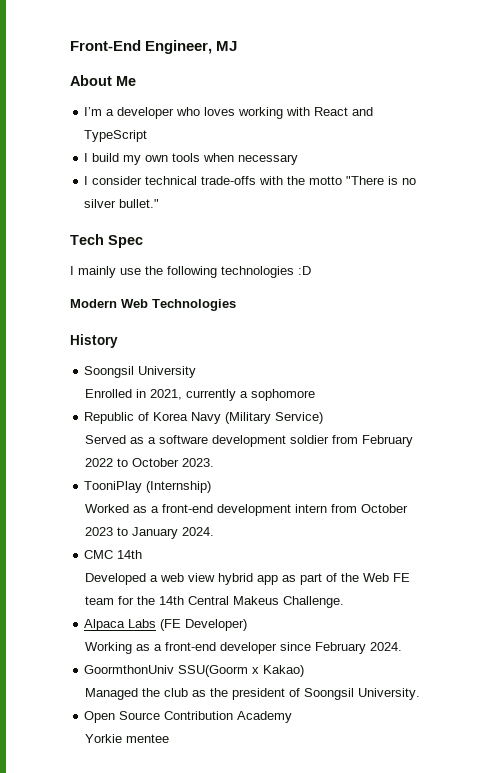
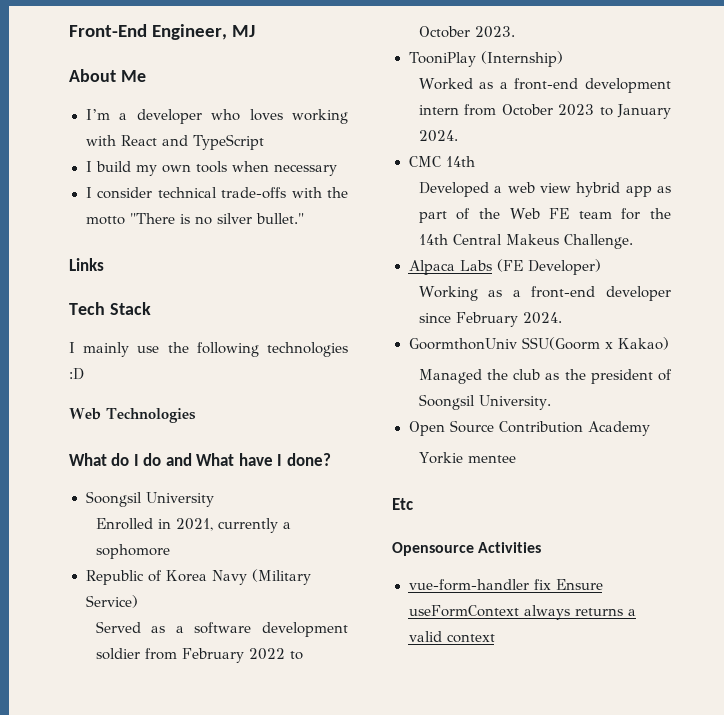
+ Links
- Tech Spec
+ Tech Stack
- Modern Web Technologies
+ Web Technologies
- History
+ What do I do and What have I done?
+ Etc
+ Opensource Activities
+ vue-form-handler fix Ensure useFormContext always returns a valid context

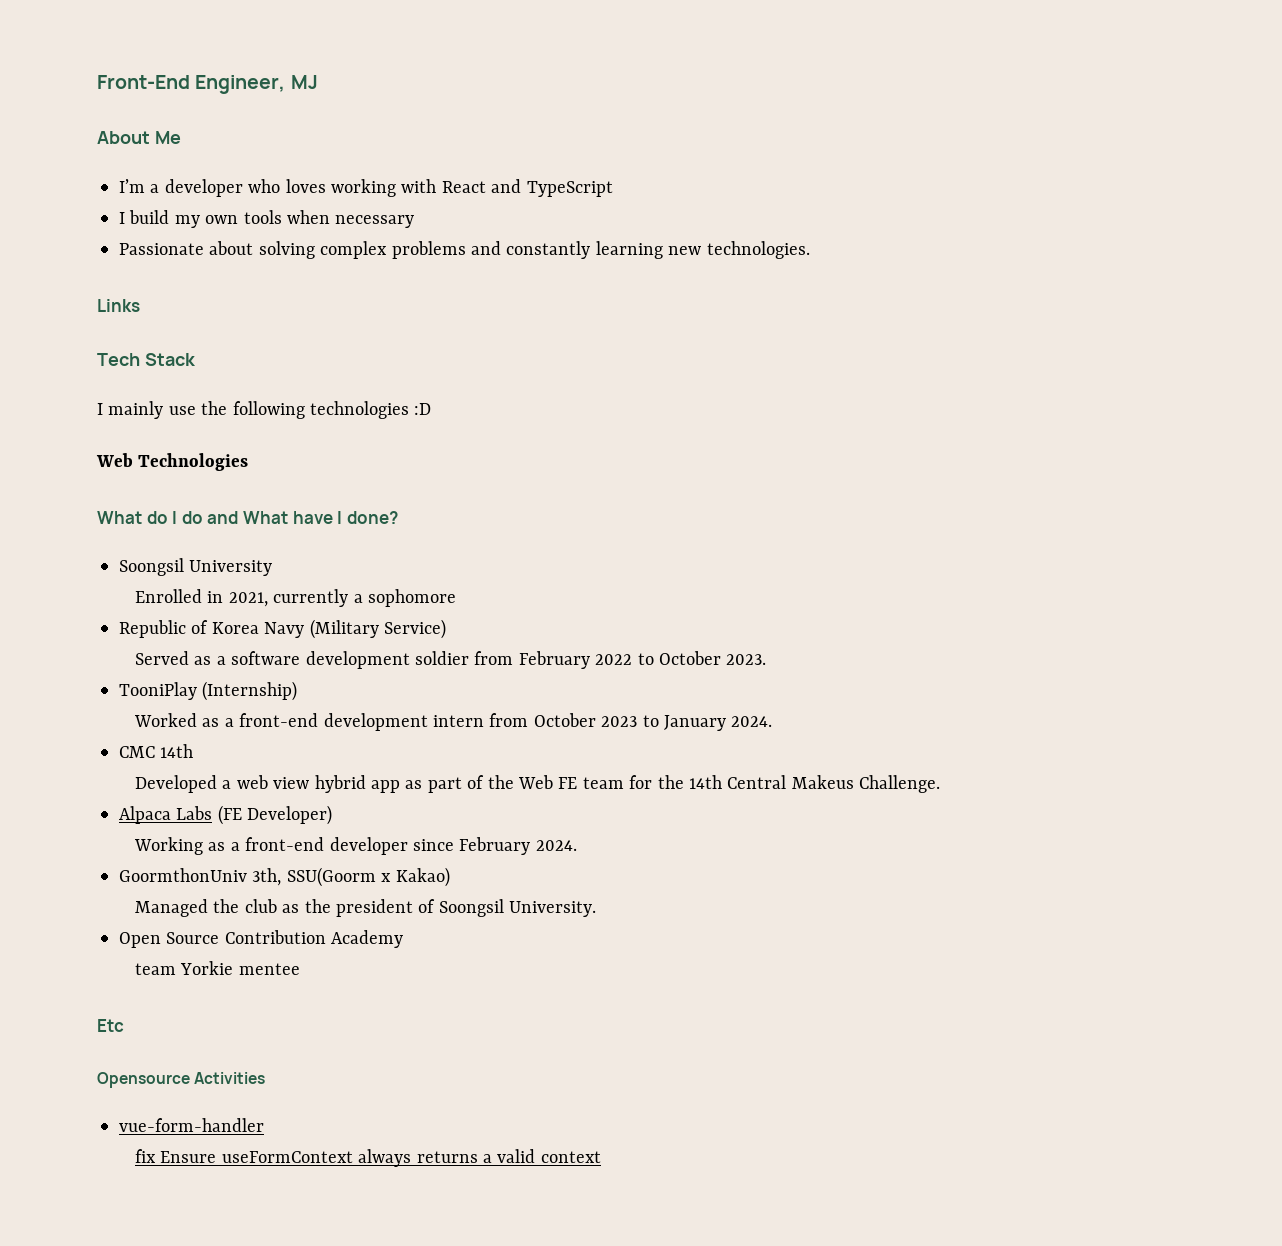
- I consider technical trade-offs with the motto "There is no silver bullet."
+ Passionate about solving complex problems and constantly learning new technologies.
- GoormthonUniv SSU(Goorm x Kakao)
+ GoormthonUniv 3th, SSU(Goorm x Kakao)
- Yorkie mentee
+ team Yorkie mentee
- vue-form-handler fix Ensure useFormContext always returns a valid context
+ vue-form-handler
+ fix Ensure useFormContext always returns a valid context

